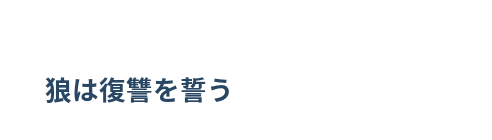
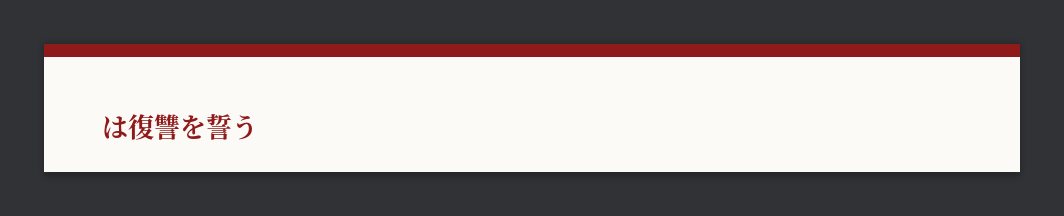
- 狼は復讐を誓う
+ は復讐を誓う

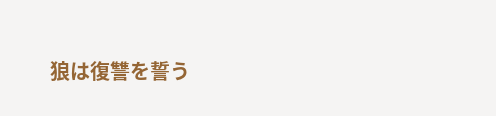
- は復讐を誓う
+ 狼は復讐を誓う

